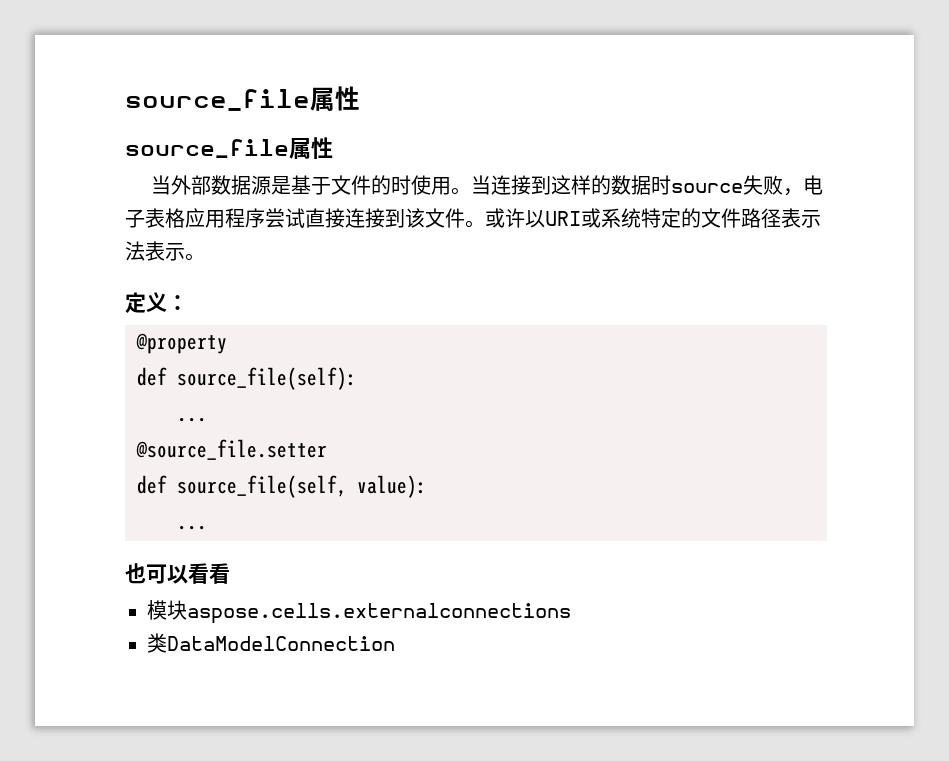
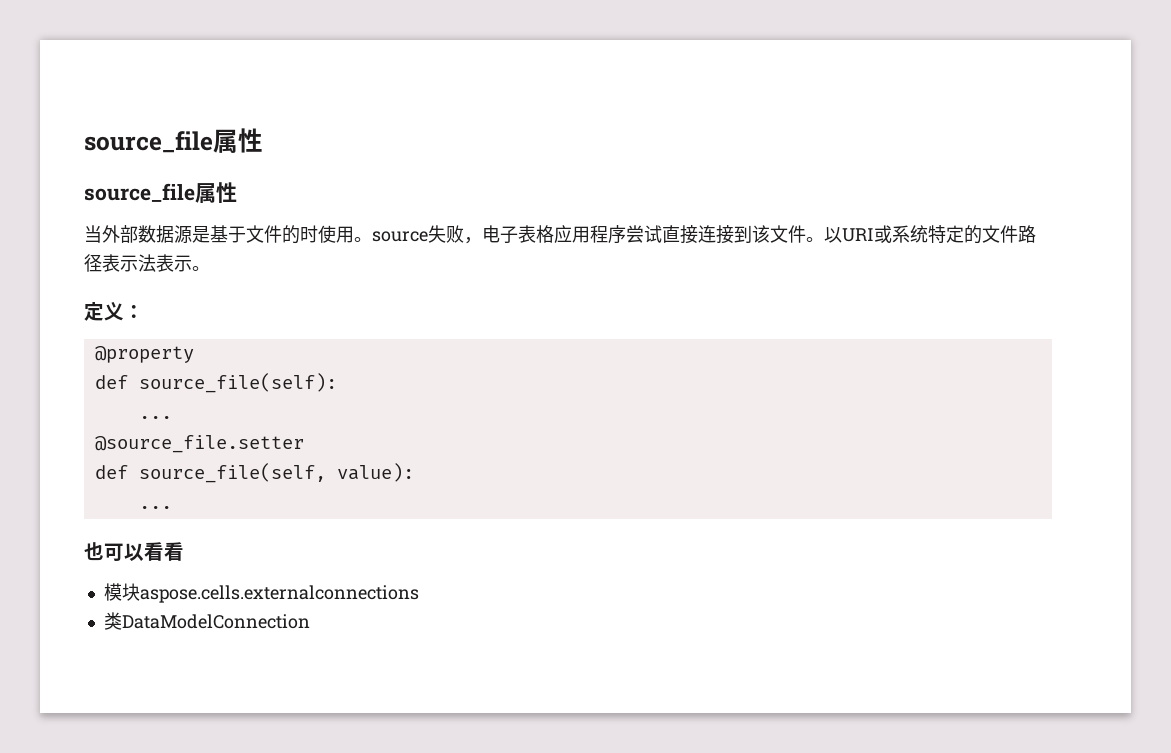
- 当外部数据源是基于文件的时使用。当连接到这样的数据时source失败，电子表格应用程序尝试直接连接到该文件。
+ 当外部数据源是基于文件的时使用。source失败，电子表格应用程序尝试直接连接到该文件。
- 或许以URI或系统特定的文件路径表示法表示。
+ 以URI或系统特定的文件路径表示法表示。

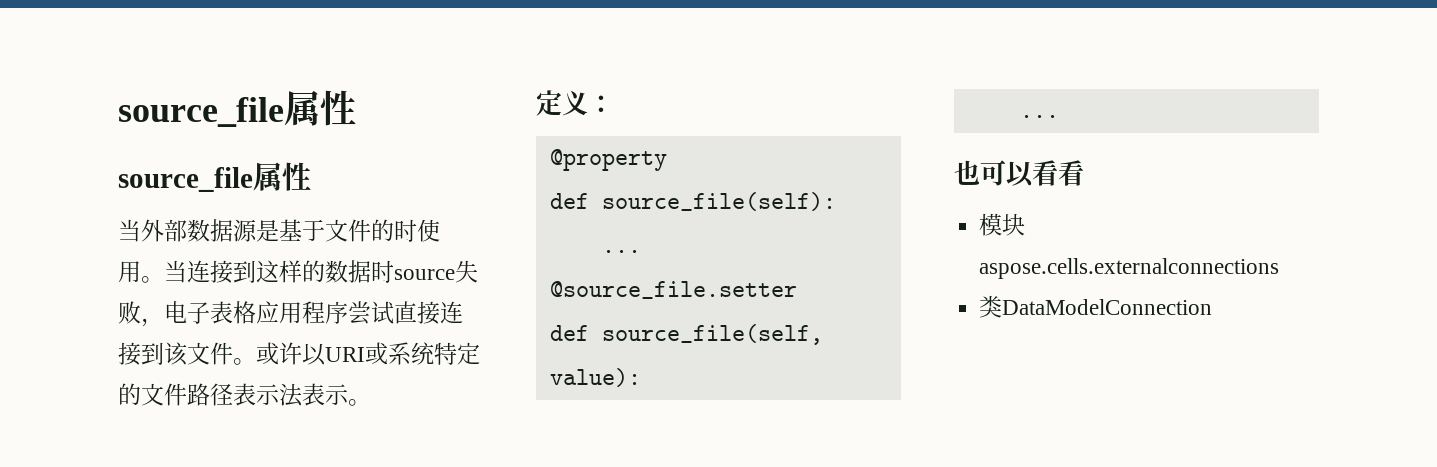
- 当外部数据源是基于文件的时使用。source失败，电子表格应用程序尝试直接连接到该文件。
+ 当外部数据源是基于文件的时使用。当连接到这样的数据时source失败，电子表格应用程序尝试直接连接到该文件。
- 以URI或系统特定的文件路径表示法表示。
+ 或许以URI或系统特定的文件路径表示法表示。

